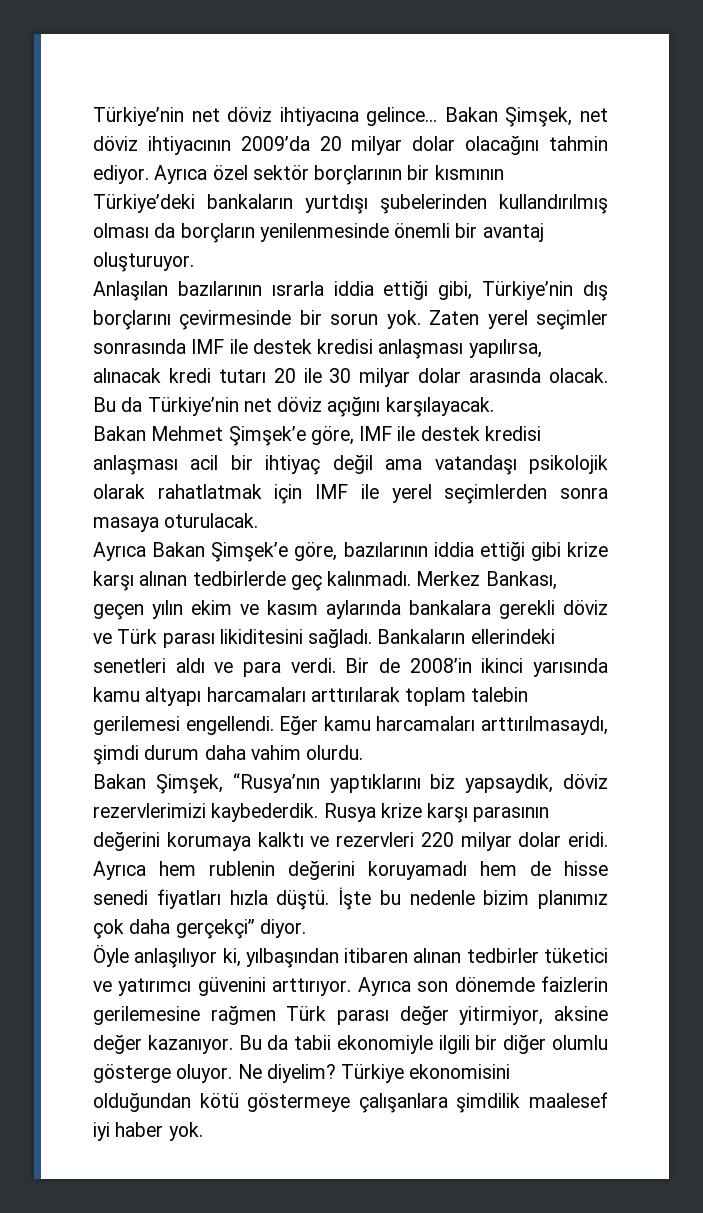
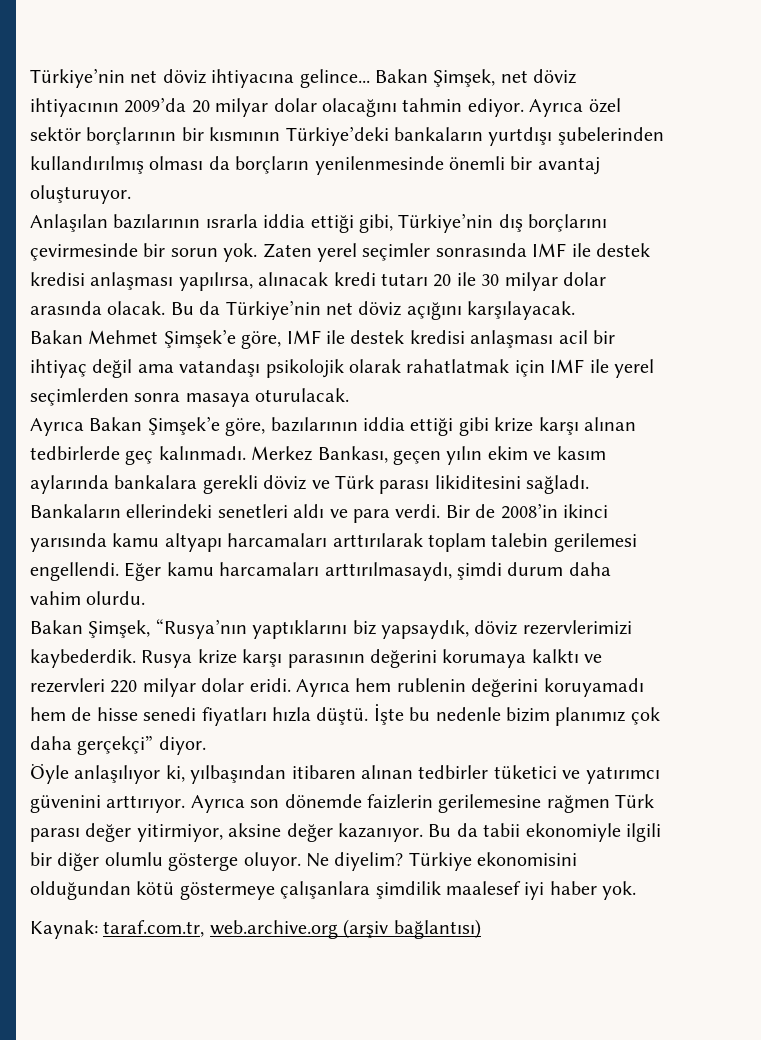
+ Kaynak: taraf.com.tr, web.archive.org (arşiv bağlantısı)

